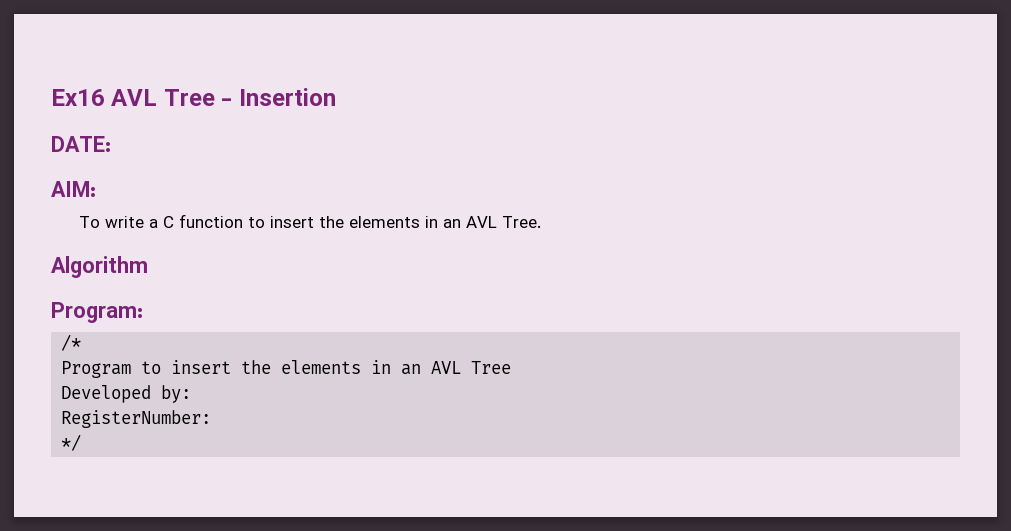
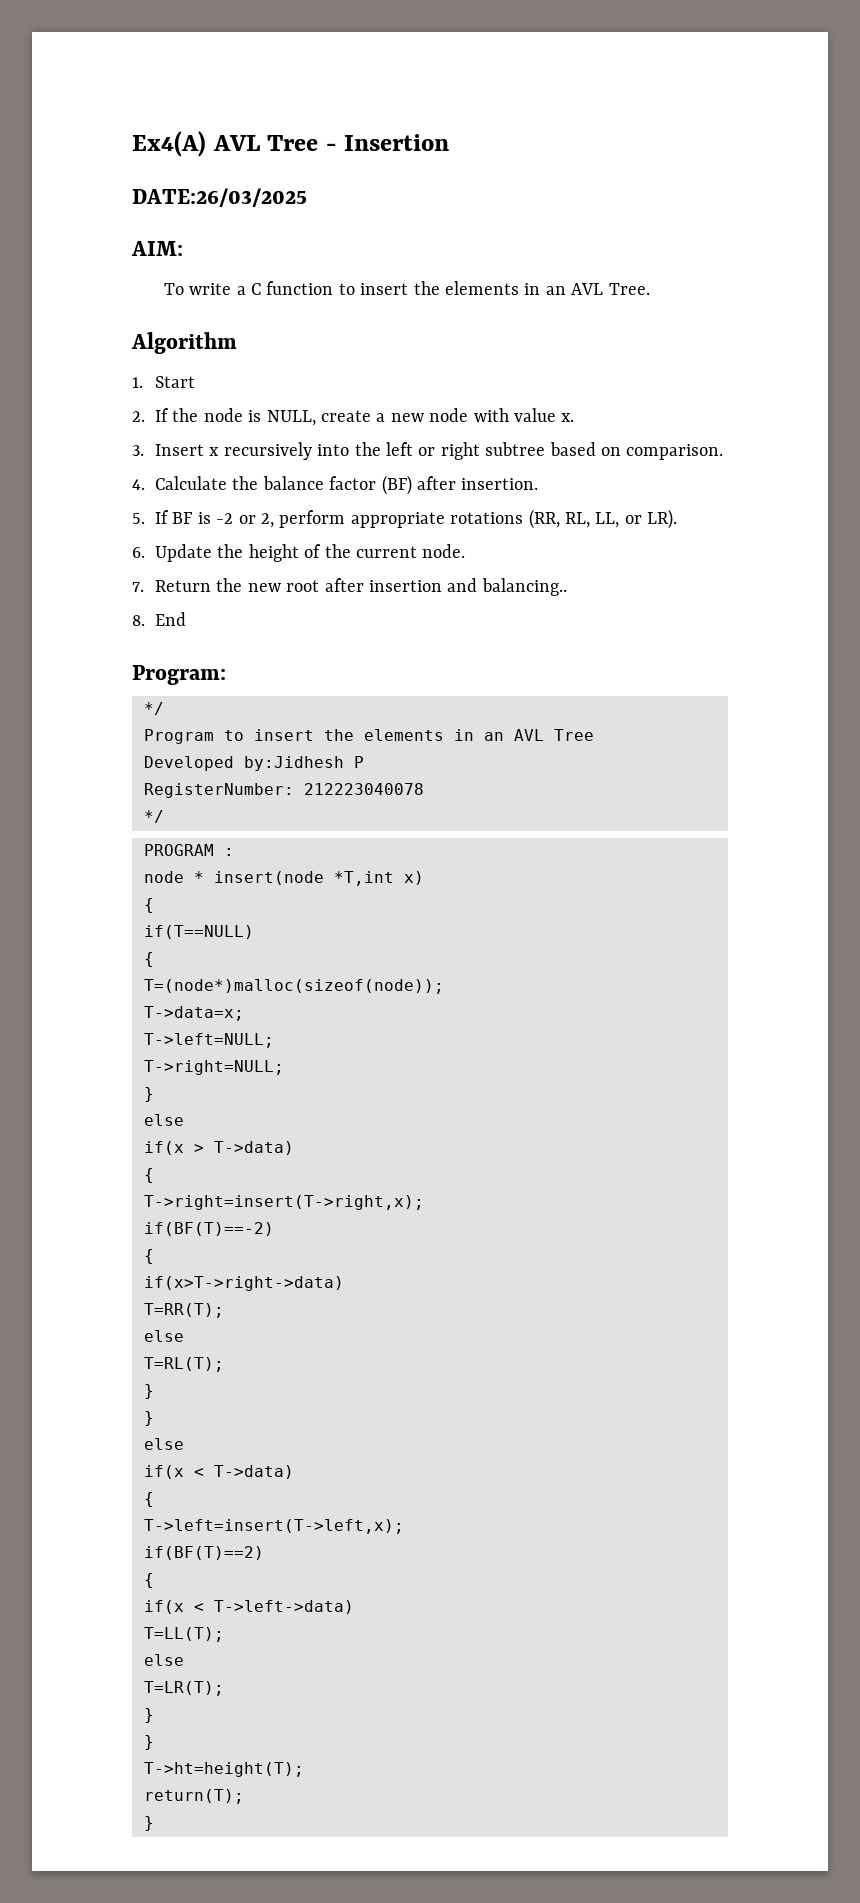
- Ex16 AVL Tree - Insertion
+ Ex4(A) AVL Tree - Insertion
- DATE:
+ DATE:26/03/2025
+ 1. Start
+ 2. If the node is NULL, create a new node with value x.
+ 3. Insert x recursively into the left or right subtree based on comparison.
+ 4. Calculate the balance factor (BF) after insertion.
+ 5. If BF is -2 or 2, perform appropriate rotations (RR, RL, LL, or LR).
+ 6. Update the height of the current node.
+ 7. Return the new root after insertion and balancing..
+ 8. End
  Program:
- /*
+ */
- Developed by:
+ Developed by:Jidhesh P
- RegisterNumber:
+ RegisterNumber: 212223040078
  */
+ PROGRAM :
+ node * insert(node *T,int x)
+ {
+ if(T==NULL)
+ {
+ T=(node*)malloc(sizeof(node));
+ T->data=x;
+ T->left=NULL;
+ T->right=NULL;
+ }
+ else
+ if(x > T->data)
+ {
+ T->right=insert(T->right,x);
+ if(BF(T)==-2)
+ {
+ if(x>T->right->data)
+ T=RR(T);
+ else
+ T=RL(T);
+ }
+ }
+ else
+ if(x < T->data)
+ {
+ T->left=insert(T->left,x);
+ if(BF(T)==2)
+ {
+ if(x < T->left->data)
+ T=LL(T);
+ else
+ T=LR(T);
+ }
+ }
+ T->ht=height(T);
+ return(T);
+ }

